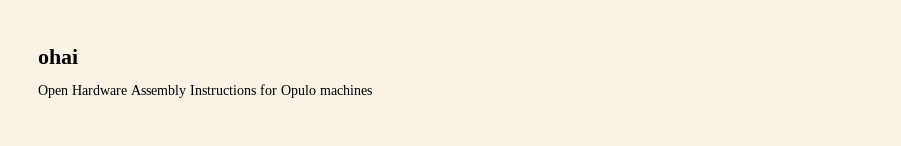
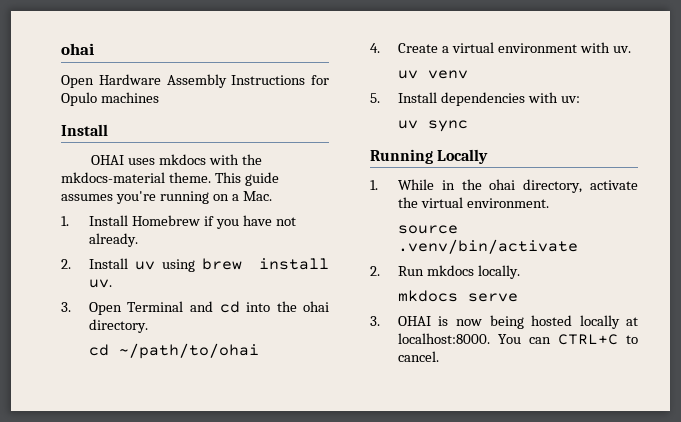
  Open Hardware Assembly Instructions for Opulo machines
+ Install
+ OHAI uses mkdocs with the mkdocs-material theme. This guide assumes you're running on a Mac.
+ 1. Install Homebrew if you have not already.
+ 2. Install uv using brew install uv.
+ 3. Open Terminal and cd into the ohai directory.
+ cd ~/path/to/ohai
+ 4. Create a virtual environment with uv.
+ uv venv
+ 5. Install dependencies with uv:
+ uv sync
+ Running Locally
+ 1. While in the ohai directory, activate the virtual environment.
+ source .venv/bin/activate
+ 2. Run mkdocs locally.
+ mkdocs serve
+ 3. OHAI is now being hosted locally at localhost:8000. You can CTRL+C to cancel.

